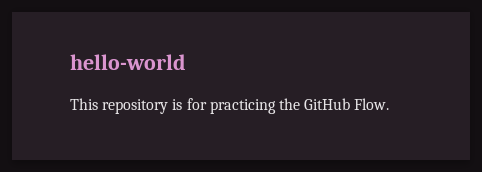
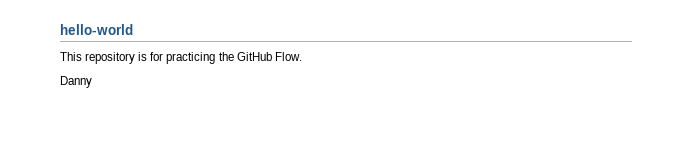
+ Danny

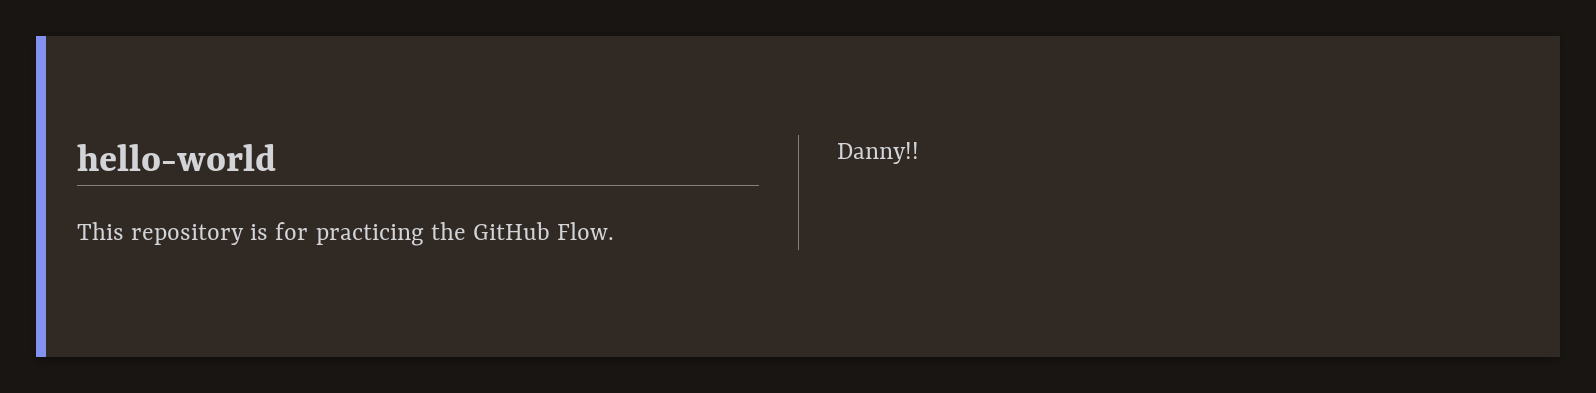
- Danny
+ Danny!!

